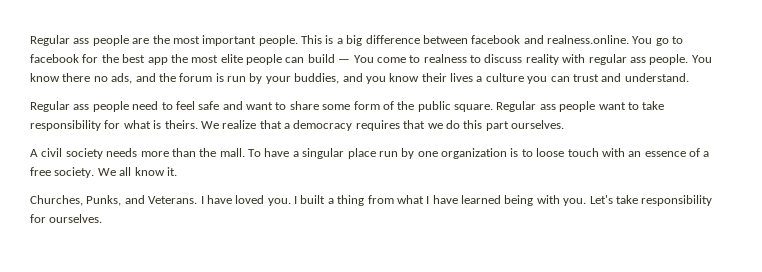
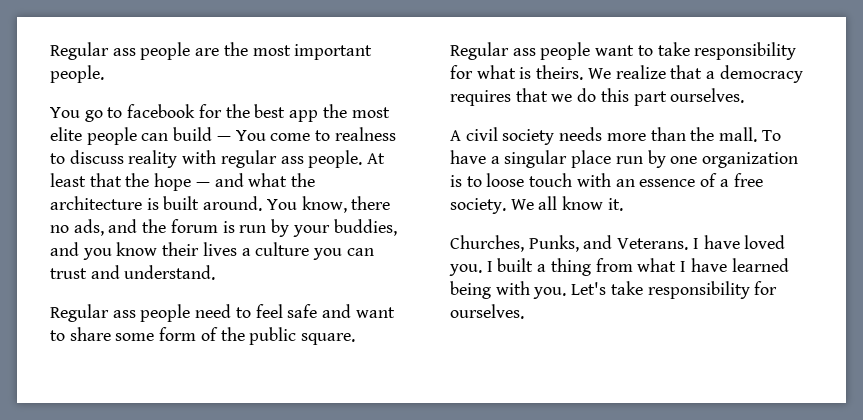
- Regular ass people are the most important people. This is a big difference between facebook and realness.online. You go to facebook for the best app the most elite people can build — You come to realness to discuss reality with regular ass people.
+ Regular ass people are the most important people.
+ You go to facebook for the best app the most elite people can build — You come to realness to discuss reality with regular ass people.
- You know there no ads, and the forum is run by your buddies, and you know their lives a culture you can trust and understand.
+ At least that the hope — and what the architecture is built around. You know, there no ads, and the forum is run by your buddies, and you know their lives a culture you can trust and understand.

